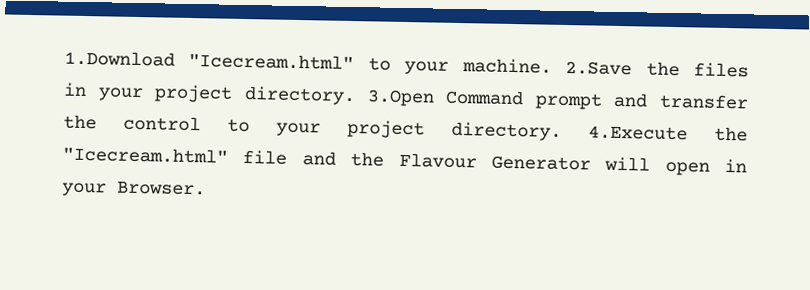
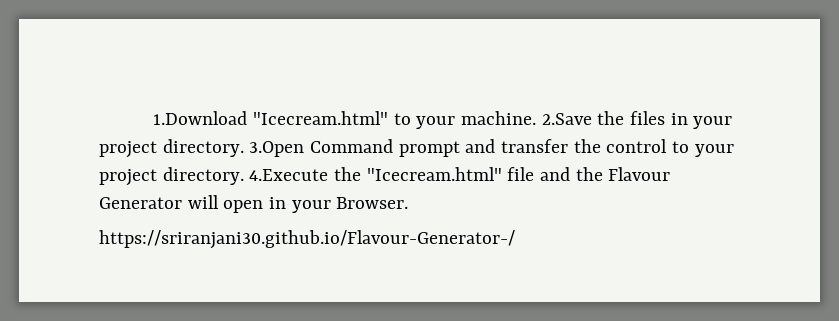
+ https://sriranjani30.github.io/Flavour-Generator-/

